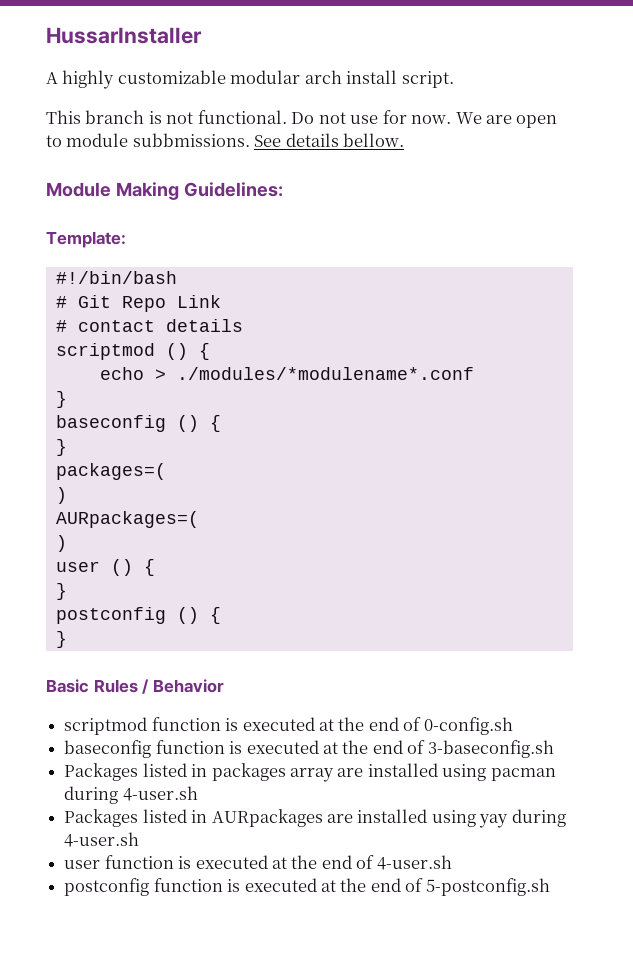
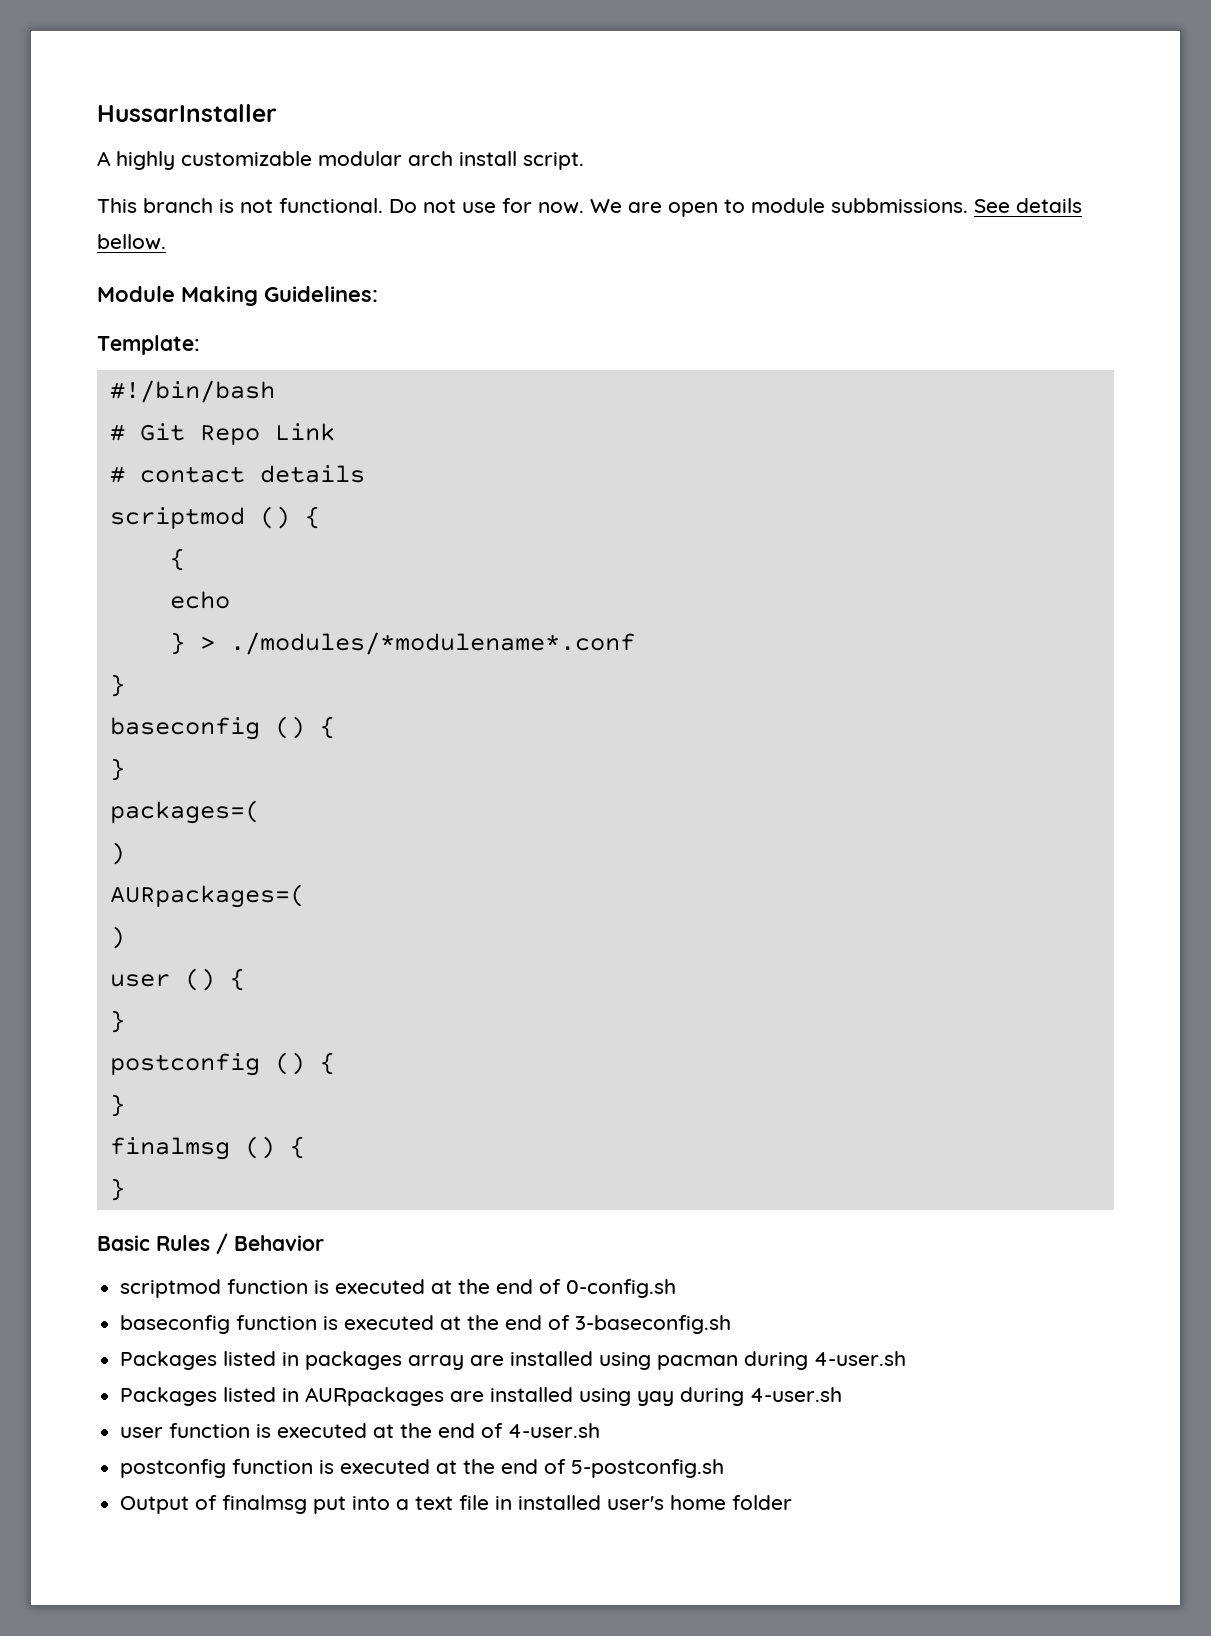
  scriptmod () {
+ {
- echo > ./modules/*modulename*.conf
+ echo
+ } > ./modules/*modulename*.conf
+ finalmsg () {
+ }
+ Output of finalmsg put into a text file in installed user's home folder

